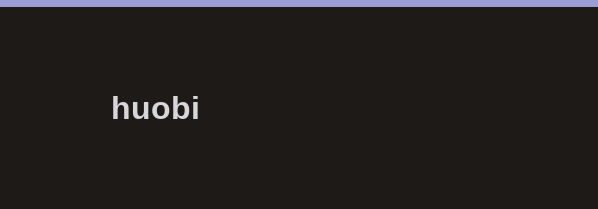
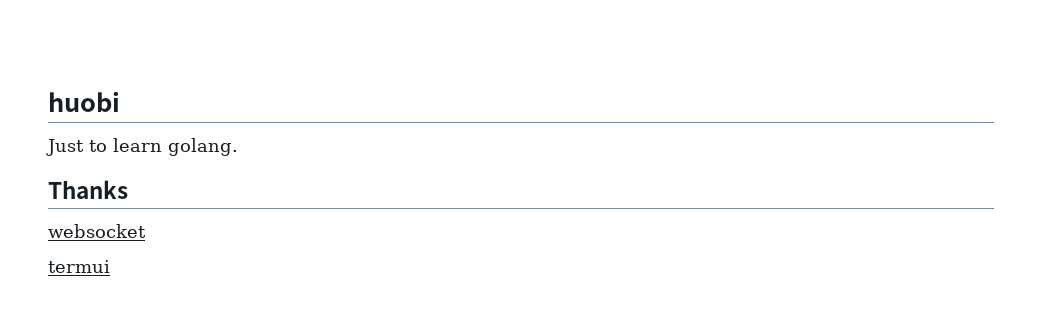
+ Just to learn golang.
+ Thanks
+ websocket
+ termui

